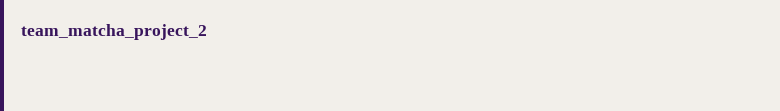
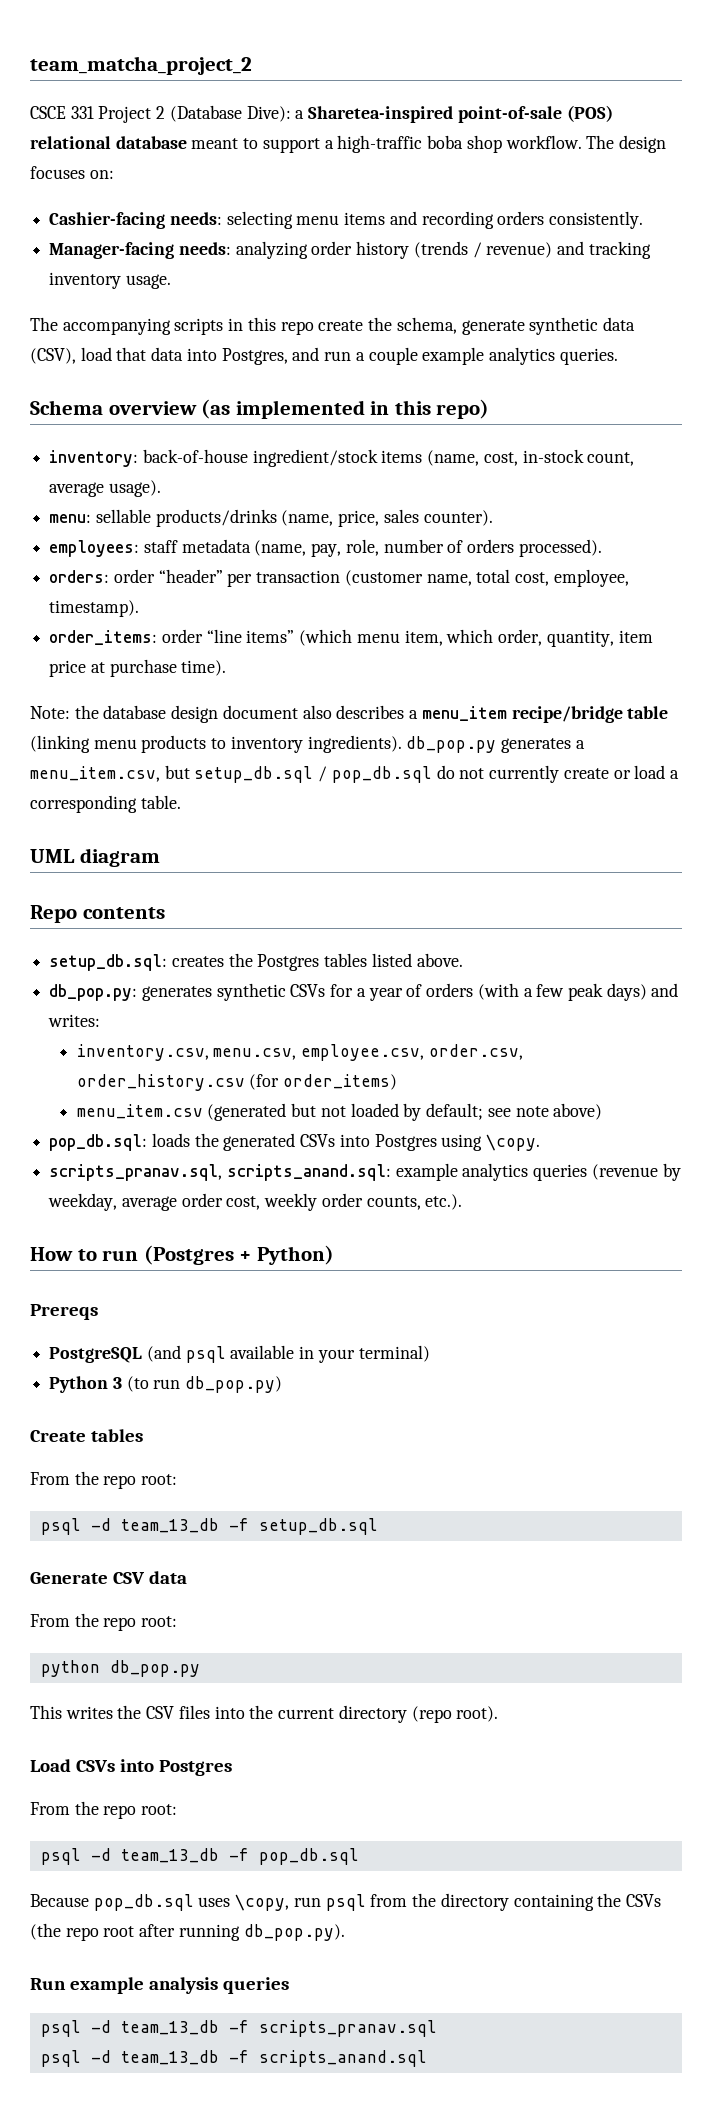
+ CSCE 331 Project 2 (Database Dive): a Sharetea-inspired point-of-sale (POS) relational database meant to support a high-traffic boba shop workflow. The design focuses on:
+ Cashier-facing needs: selecting menu items and recording orders consistently.
+ Manager-facing needs: analyzing order history (trends / revenue) and tracking inventory usage.
+ The accompanying scripts in this repo create the schema, generate synthetic data (CSV), load that data into Postgres, and run a couple example analytics queries.
+ Schema overview (as implemented in this repo)
+ inventory: back-of-house ingredient/stock items (name, cost, in-stock count, average usage).
+ menu: sellable products/drinks (name, price, sales counter).
+ employees: staff metadata (name, pay, role, number of orders processed).
+ orders: order “header” per transaction (customer name, total cost, employee, timestamp).
+ order_items: order “line items” (which menu item, which order, quantity, item price at purchase time).
+ Note: the database design document also describes a menu_item recipe/bridge table (linking menu products to inventory ingredients). db_pop.py generates a menu_item.csv, but setup_db.sql / pop_db.sql do not currently create or load a corresponding table.
+ UML diagram
+ Repo contents
+ setup_db.sql: creates the Postgres tables listed above.
+ db_pop.py: generates synthetic CSVs for a year of orders (with a few peak days) and writes:
+ inventory.csv, menu.csv, employee.csv, order.csv, order_history.csv (for order_items)
+ menu_item.csv (generated but not loaded by default; see note above)
+ pop_db.sql: loads the generated CSVs into Postgres using \copy.
+ scripts_pranav.sql, scripts_anand.sql: example analytics queries (revenue by weekday, average order cost, weekly order counts, etc.).
+ How to run (Postgres + Python)
+ Prereqs
+ PostgreSQL (and psql available in your terminal)
+ Python 3 (to run db_pop.py)
+ Create tables
+ From the repo root:
+ psql -d team_13_db -f setup_db.sql
+ Generate CSV data
+ From the repo root:
+ python db_pop.py
+ This writes the CSV files into the current directory (repo root).
+ Load CSVs into Postgres
+ From the repo root:
+ psql -d team_13_db -f pop_db.sql
+ Because pop_db.sql uses \copy, run psql from the directory containing the CSVs (the repo root after running db_pop.py).
+ Run example analysis queries
+ psql -d team_13_db -f scripts_pranav.sql
+ psql -d team_13_db -f scripts_anand.sql

